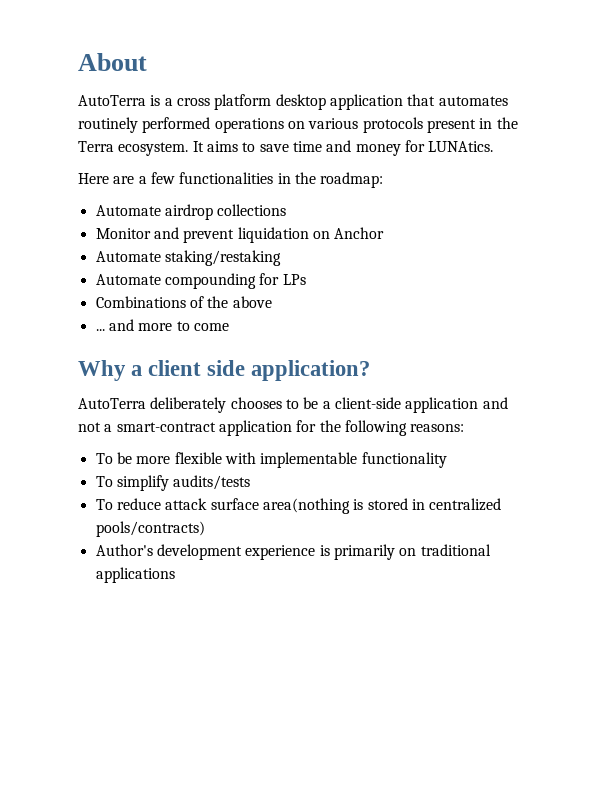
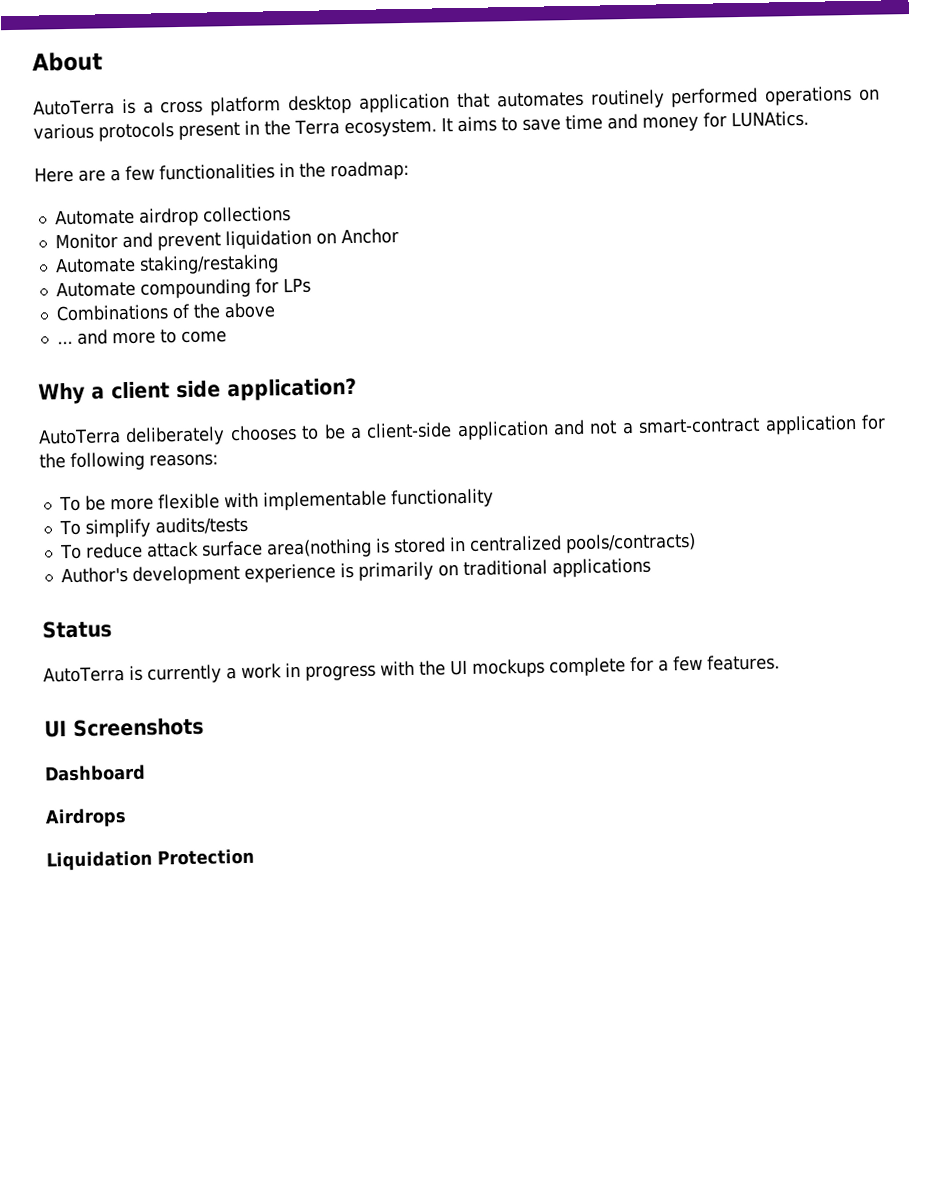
+ Status
+ AutoTerra is currently a work in progress with the UI mockups complete for a few features.
+ UI Screenshots
+ Dashboard
+ Airdrops
+ Liquidation Protection

